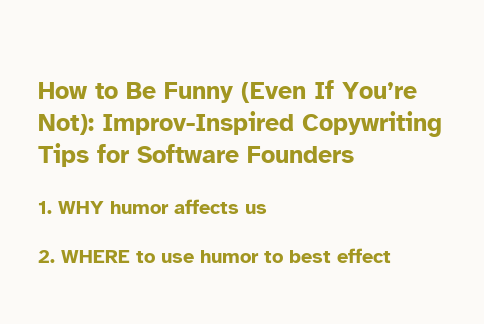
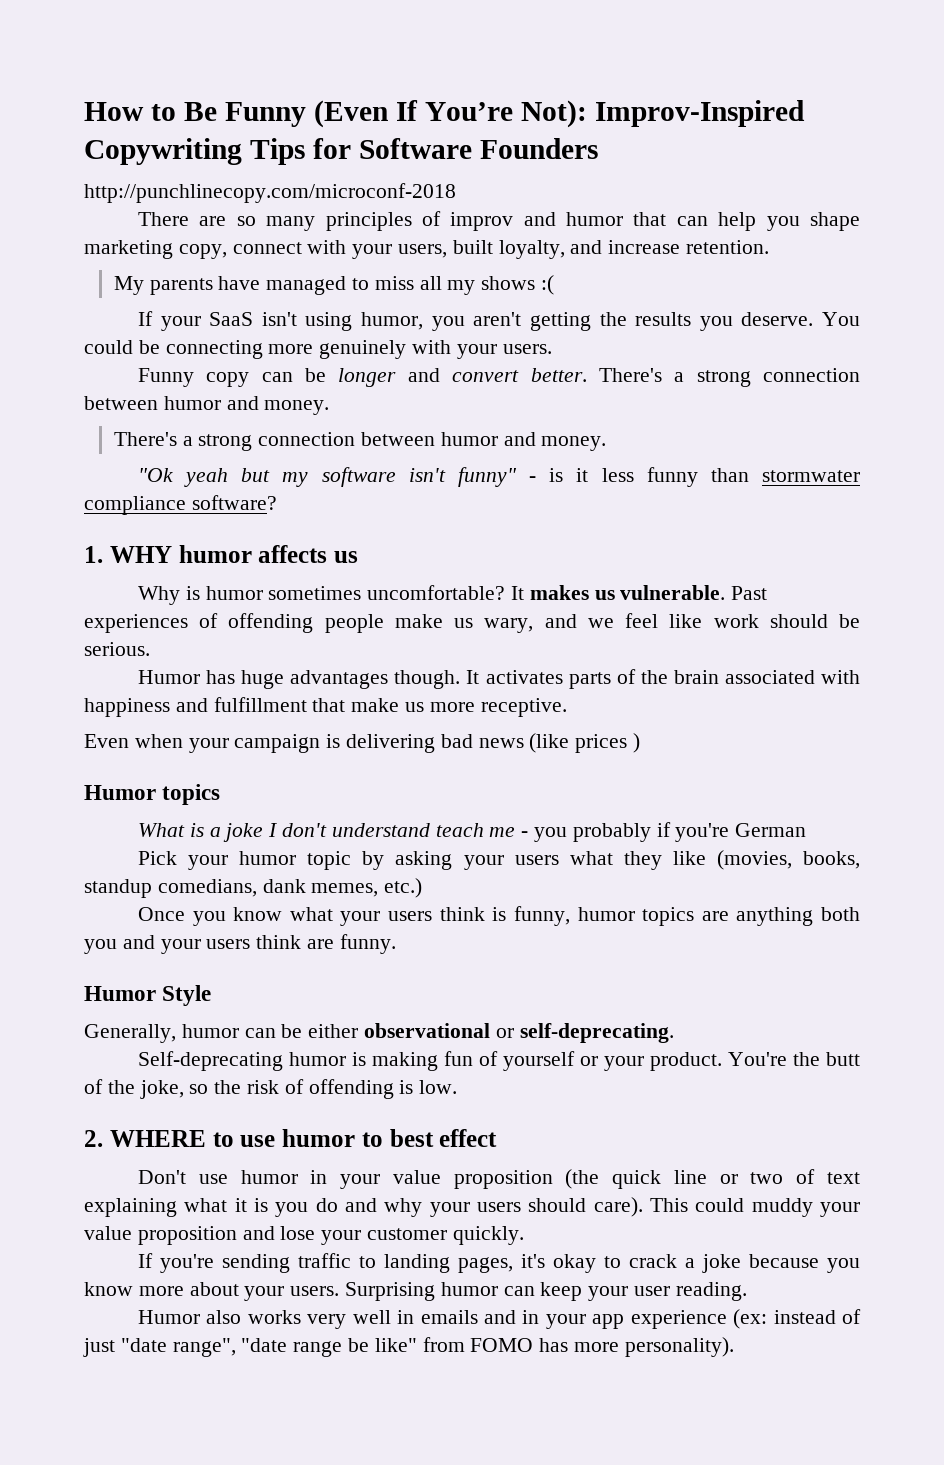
+ http://punchlinecopy.com/microconf-2018
+ There are so many principles of improv and humor that can help you shape marketing copy, connect with your users, built loyalty, and increase retention.
+ My parents have managed to miss all my shows :(
+ If your SaaS isn't using humor, you aren't getting the results you deserve. You could be connecting more genuinely with your users.
+ Funny copy can be longer and convert better. There's a strong connection between humor and money.
+ There's a strong connection between humor and money.
+ "Ok yeah but my software isn't funny" - is it less funny than stormwater compliance software?
+ Why is humor sometimes uncomfortable? It makes us vulnerable. Past experiences of offending people make us wary, and we feel like work should be serious.
+ Humor has huge advantages though. It activates parts of the brain associated with happiness and fulfillment that make us more receptive.
+ Even when your campaign is delivering bad news (like prices )
+ Humor topics
+ What is a joke I don't understand teach me - you probably if you're German
+ Pick your humor topic by asking your users what they like (movies, books, standup comedians, dank memes, etc.)
+ Once you know what your users think is funny, humor topics are anything both you and your users think are funny.
+ Humor Style
+ Generally, humor can be either observational or self-deprecating.
+ Self-deprecating humor is making fun of yourself or your product. You're the butt of the joke, so the risk of offending is low.
+ Don't use humor in your value proposition (the quick line or two of text explaining what it is you do and why your users should care). This could muddy your value proposition and lose your customer quickly.
+ If you're sending traffic to landing pages, it's okay to crack a joke because you know more about your users. Surprising humor can keep your user reading.
+ Humor also works very well in emails and in your app experience (ex: instead of just "date range", "date range be like" from FOMO has more personality).

